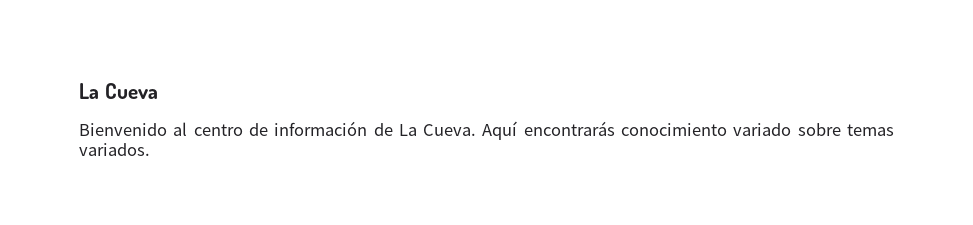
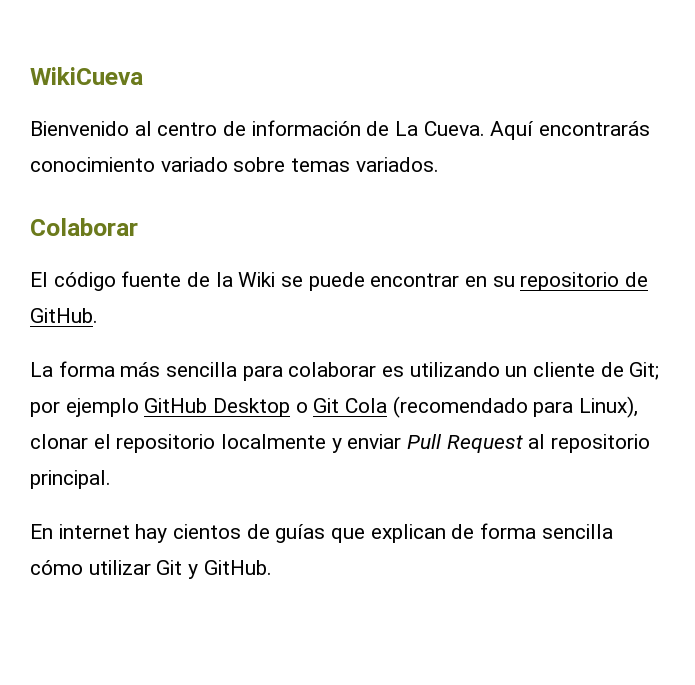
- La Cueva
+ WikiCueva
+ Colaborar
+ El código fuente de la Wiki se puede encontrar en su repositorio de GitHub.
+ La forma más sencilla para colaborar es utilizando un cliente de Git; por ejemplo GitHub Desktop o Git Cola (recomendado para Linux), clonar el repositorio localmente y enviar Pull Request al repositorio principal.
+ En internet hay cientos de guías que explican de forma sencilla cómo utilizar Git y GitHub.

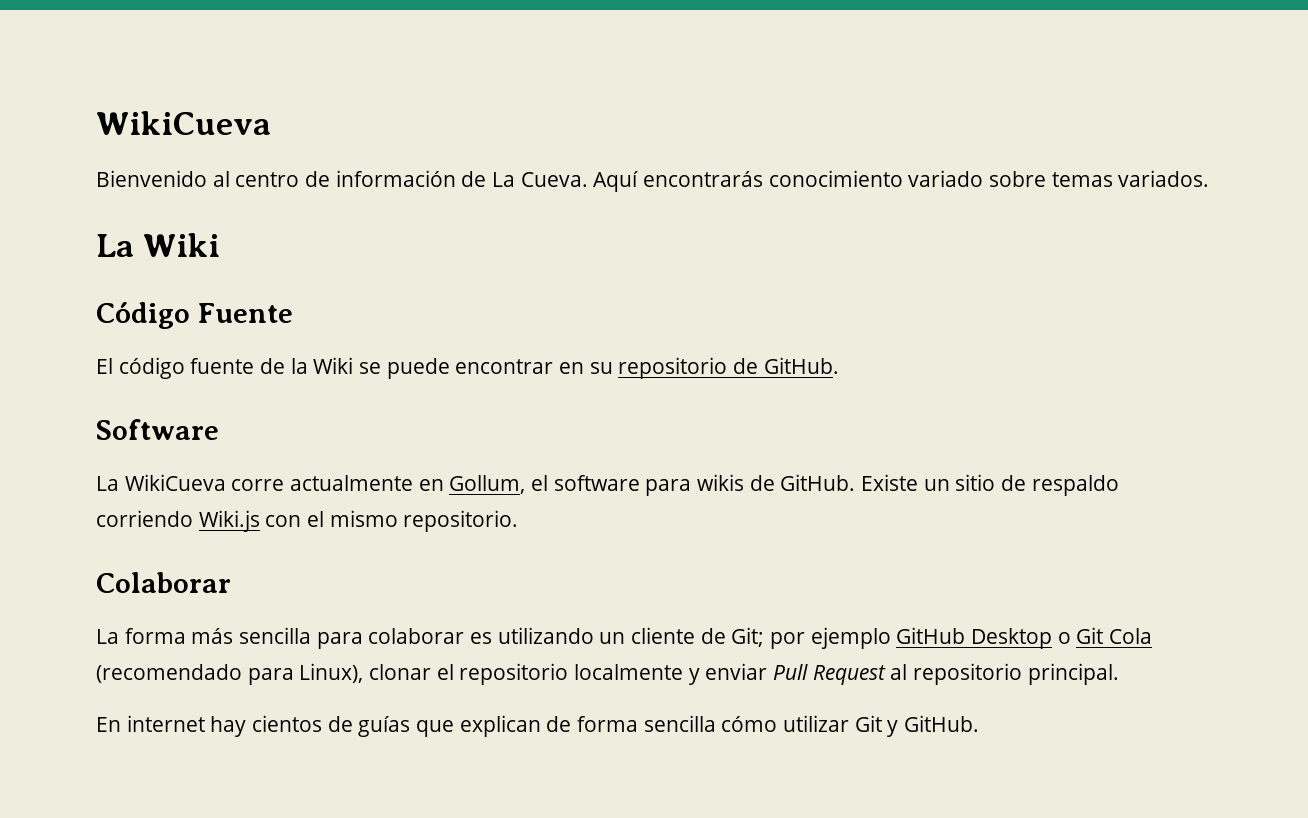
- Colaborar
+ La Wiki
+ Código Fuente
+ Software
+ La WikiCueva corre actualmente en Gollum, el software para wikis de GitHub. Existe un sitio de respaldo corriendo Wiki.js con el mismo repositorio.
+ Colaborar

